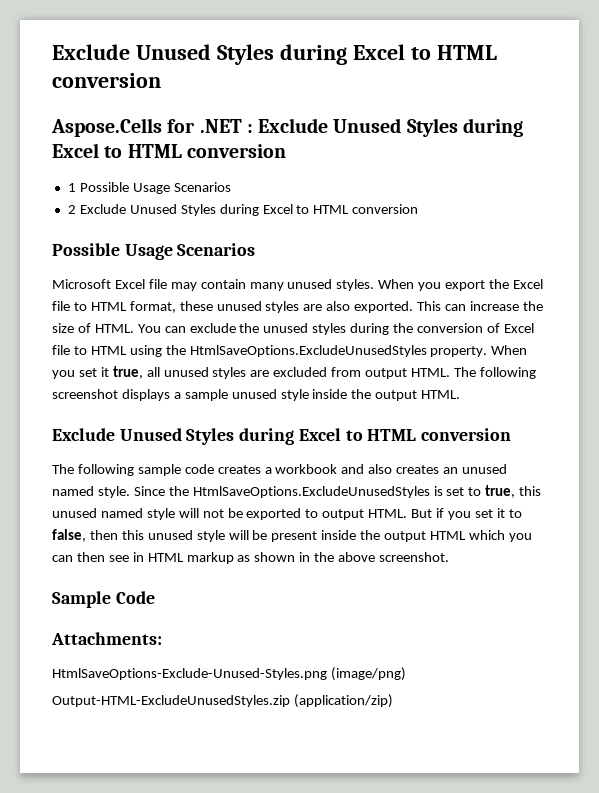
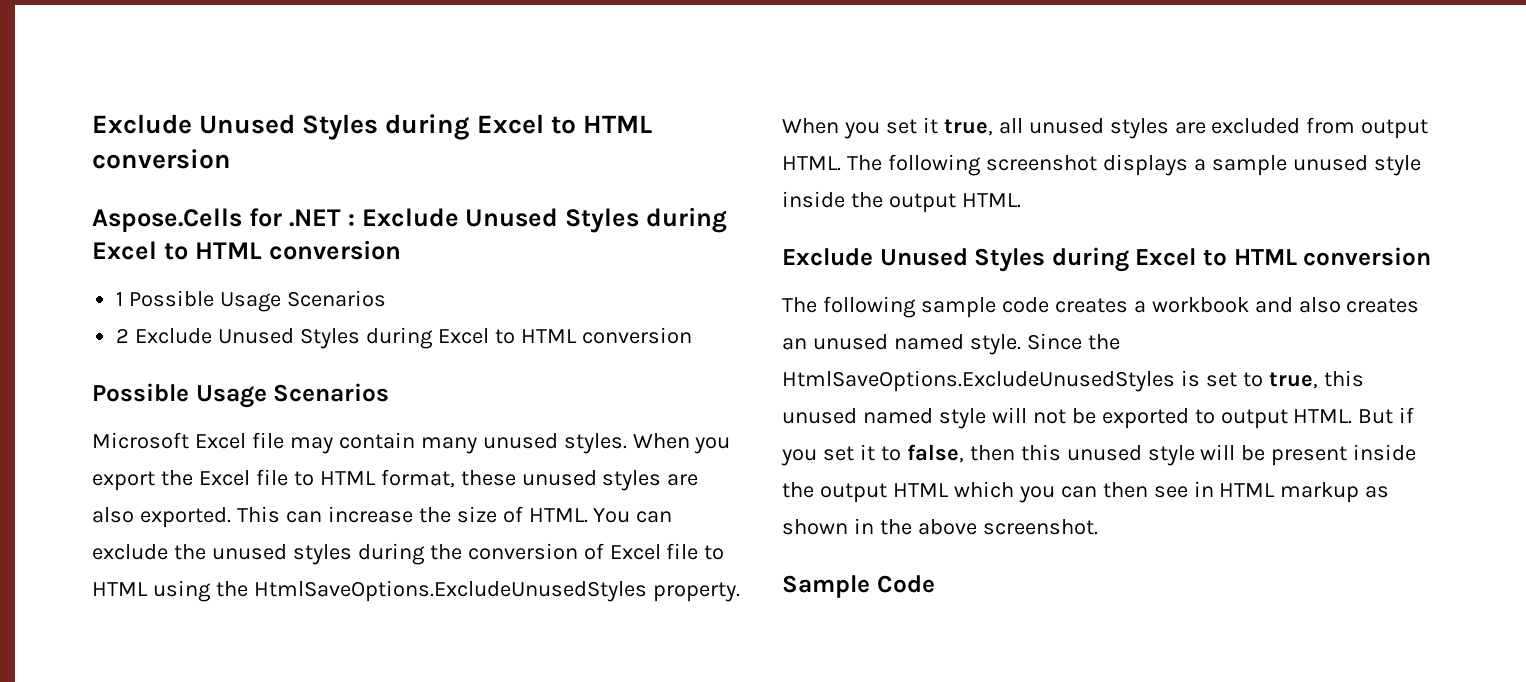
- Attachments:
- HtmlSaveOptions-Exclude-Unused-Styles.png (image/png)
- Output-HTML-ExcludeUnusedStyles.zip (application/zip)

